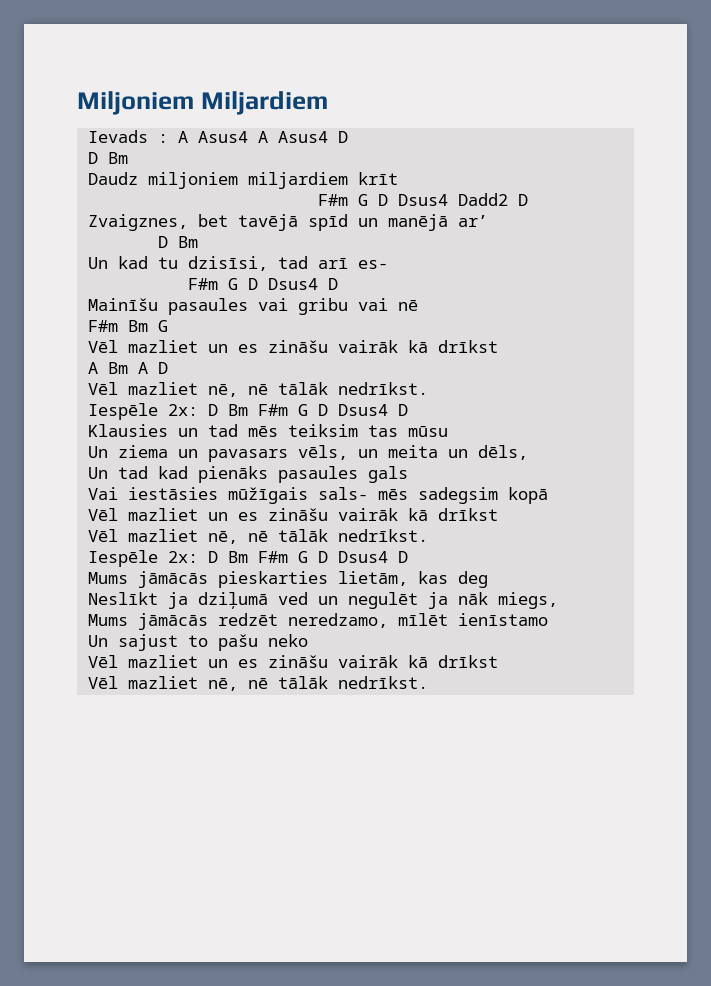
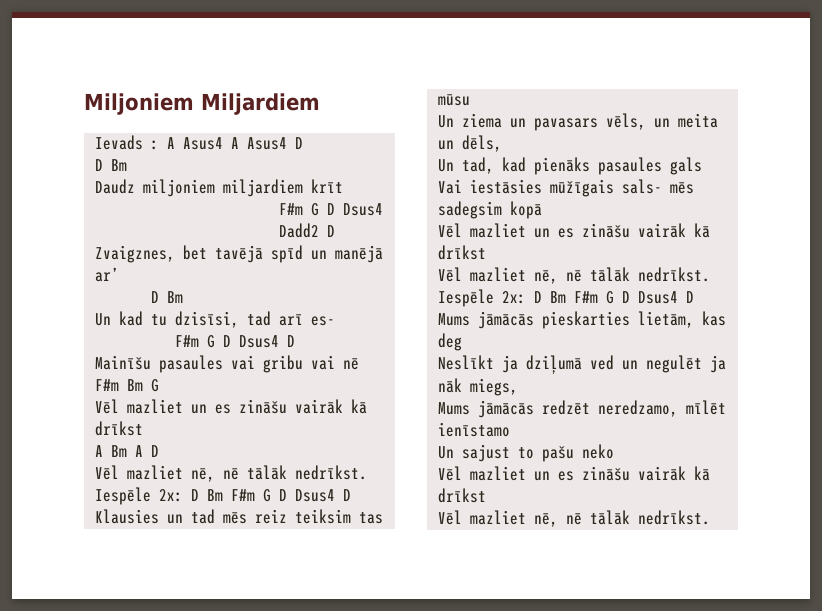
- Klausies un tad mēs teiksim tas mūsu
+ Klausies un tad mēs reiz teiksim tas mūsu
- Un tad kad pienāks pasaules gals
+ Un tad, kad pienāks pasaules gals

